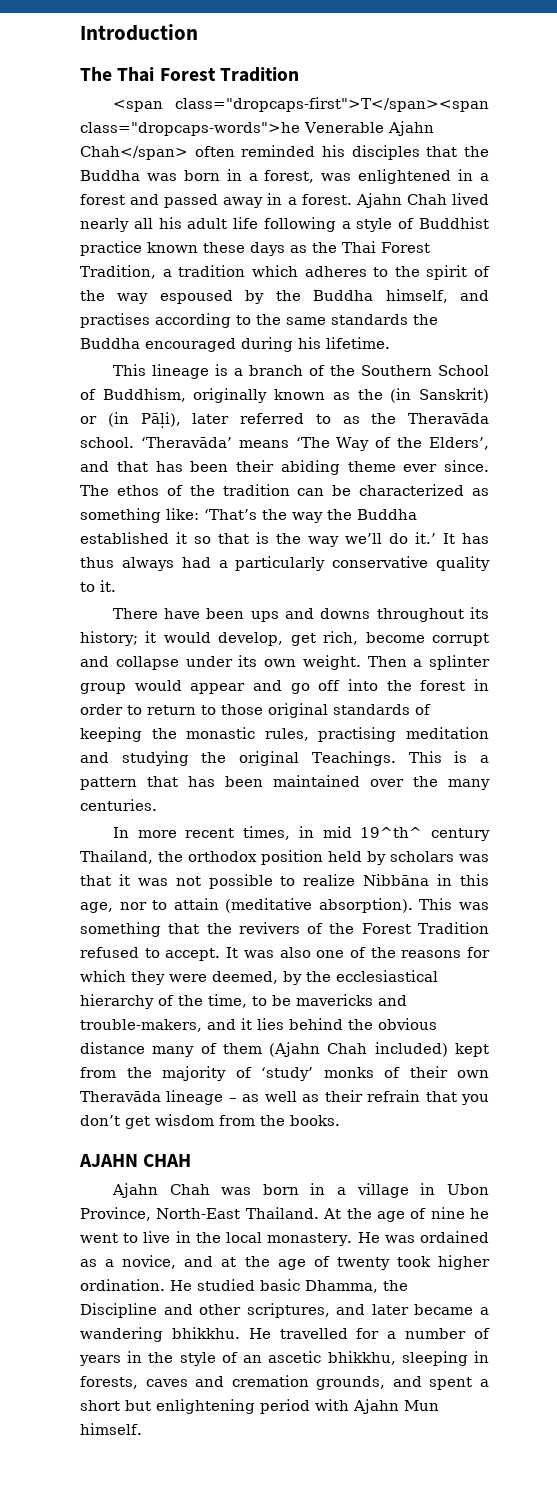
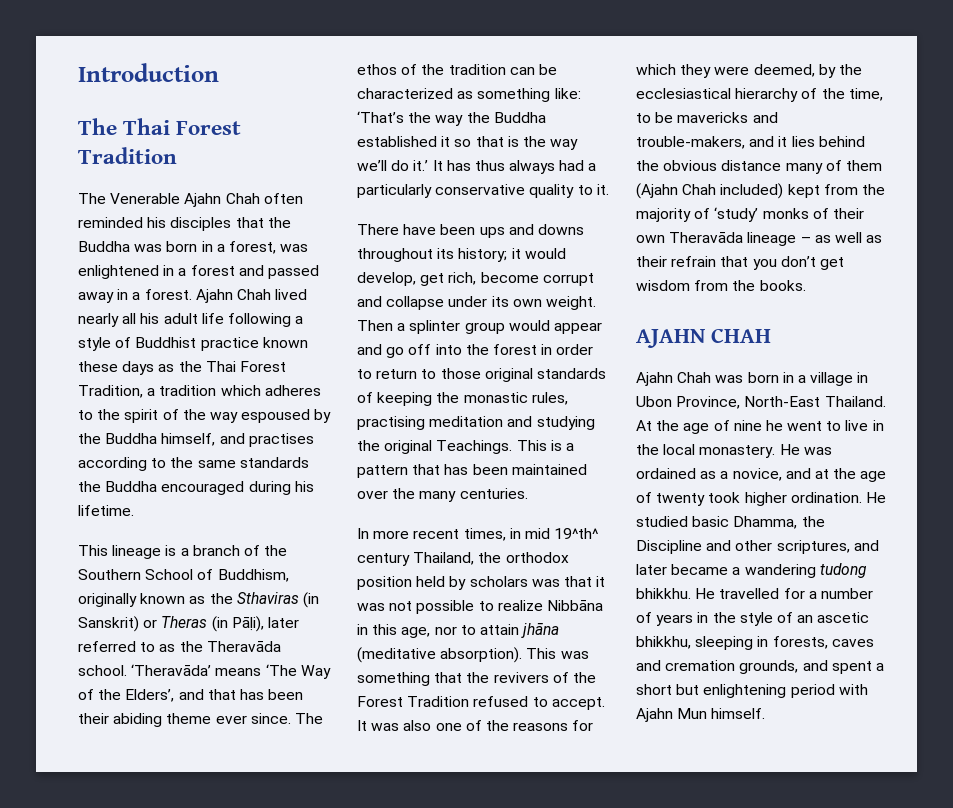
- <span class="dropcaps-first">T</span><span class="dropcaps-words">he Venerable Ajahn Chah</span> often reminded his disciples that the Buddha was born in a forest, was enlightened in a forest and passed away in a forest.
+ The Venerable Ajahn Chah often reminded his disciples that the Buddha was born in a forest, was enlightened in a forest and passed away in a forest.
- This lineage is a branch of the Southern School of Buddhism, originally known as the (in Sanskrit) or (in Pāḷi), later referred to as the Theravāda school.
+ This lineage is a branch of the Southern School of Buddhism, originally known as the Sthaviras (in Sanskrit) or Theras (in Pāḷi), later referred to as the Theravāda school.
- In more recent times, in mid 19^th^ century Thailand, the orthodox position held by scholars was that it was not possible to realize Nibbāna in this age, nor to attain (meditative absorption).
+ In more recent times, in mid 19^th^ century Thailand, the orthodox position held by scholars was that it was not possible to realize Nibbāna in this age, nor to attain jhāna (meditative absorption).
- He studied basic Dhamma, the Discipline and other scriptures, and later became a wandering bhikkhu.
+ He studied basic Dhamma, the Discipline and other scriptures, and later became a wandering tudong bhikkhu.

